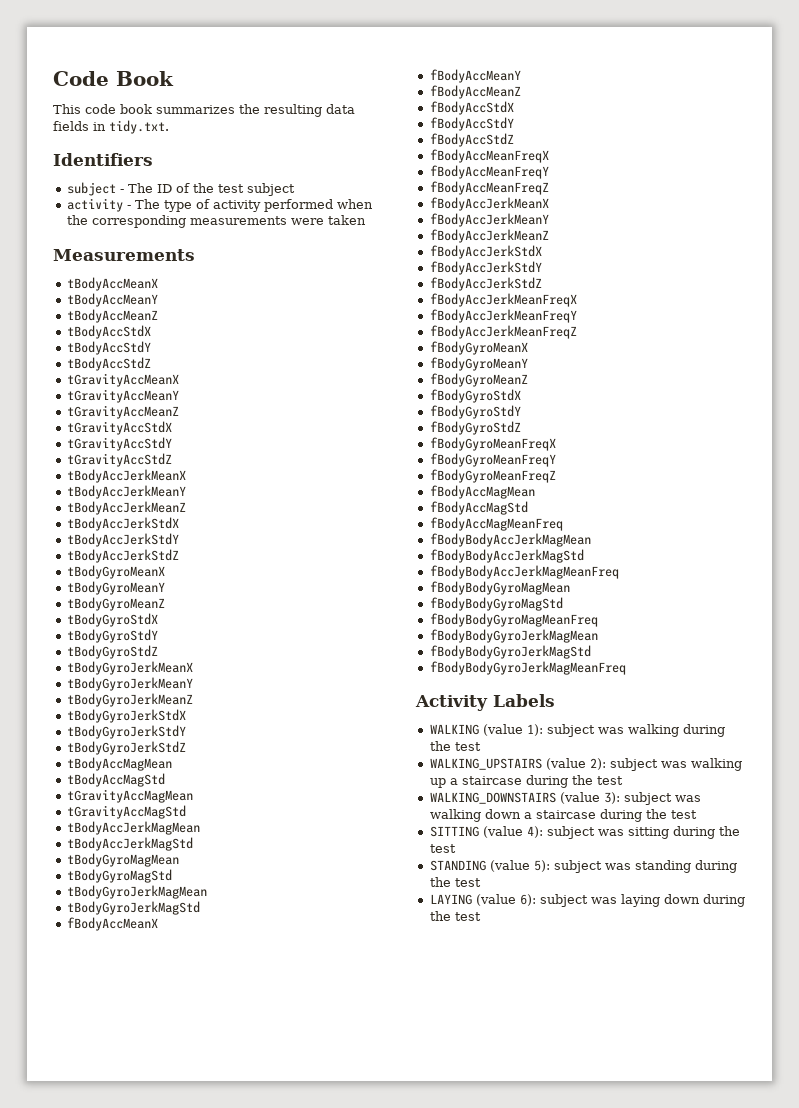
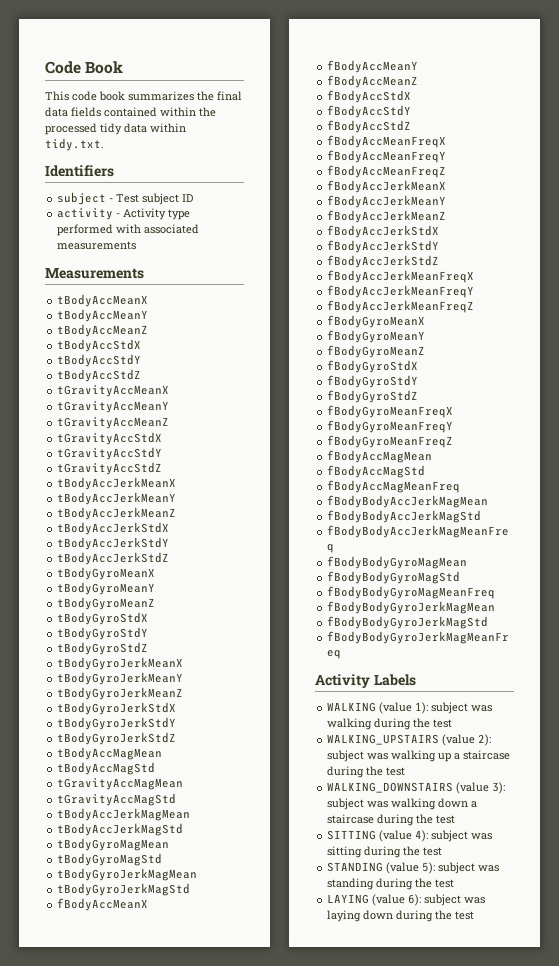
- This code book summarizes the resulting data fields in tidy.txt.
+ This code book summarizes the final data fields contained within the processed tidy data within tidy.txt.
- subject - The ID of the test subject
- activity - The type of activity performed when the corresponding measurements were taken
+ subject - Test subject ID
+ activity - Activity type performed with associated measurements

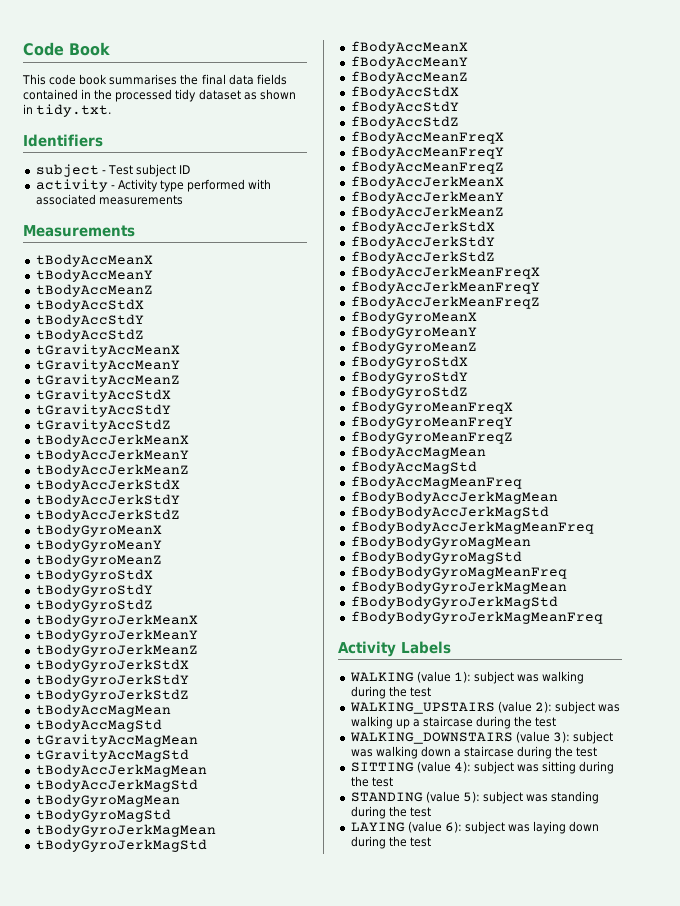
- This code book summarizes the final data fields contained within the processed tidy data within tidy.txt.
+ This code book summarises the final data fields contained in the processed tidy dataset as shown in tidy.txt.

